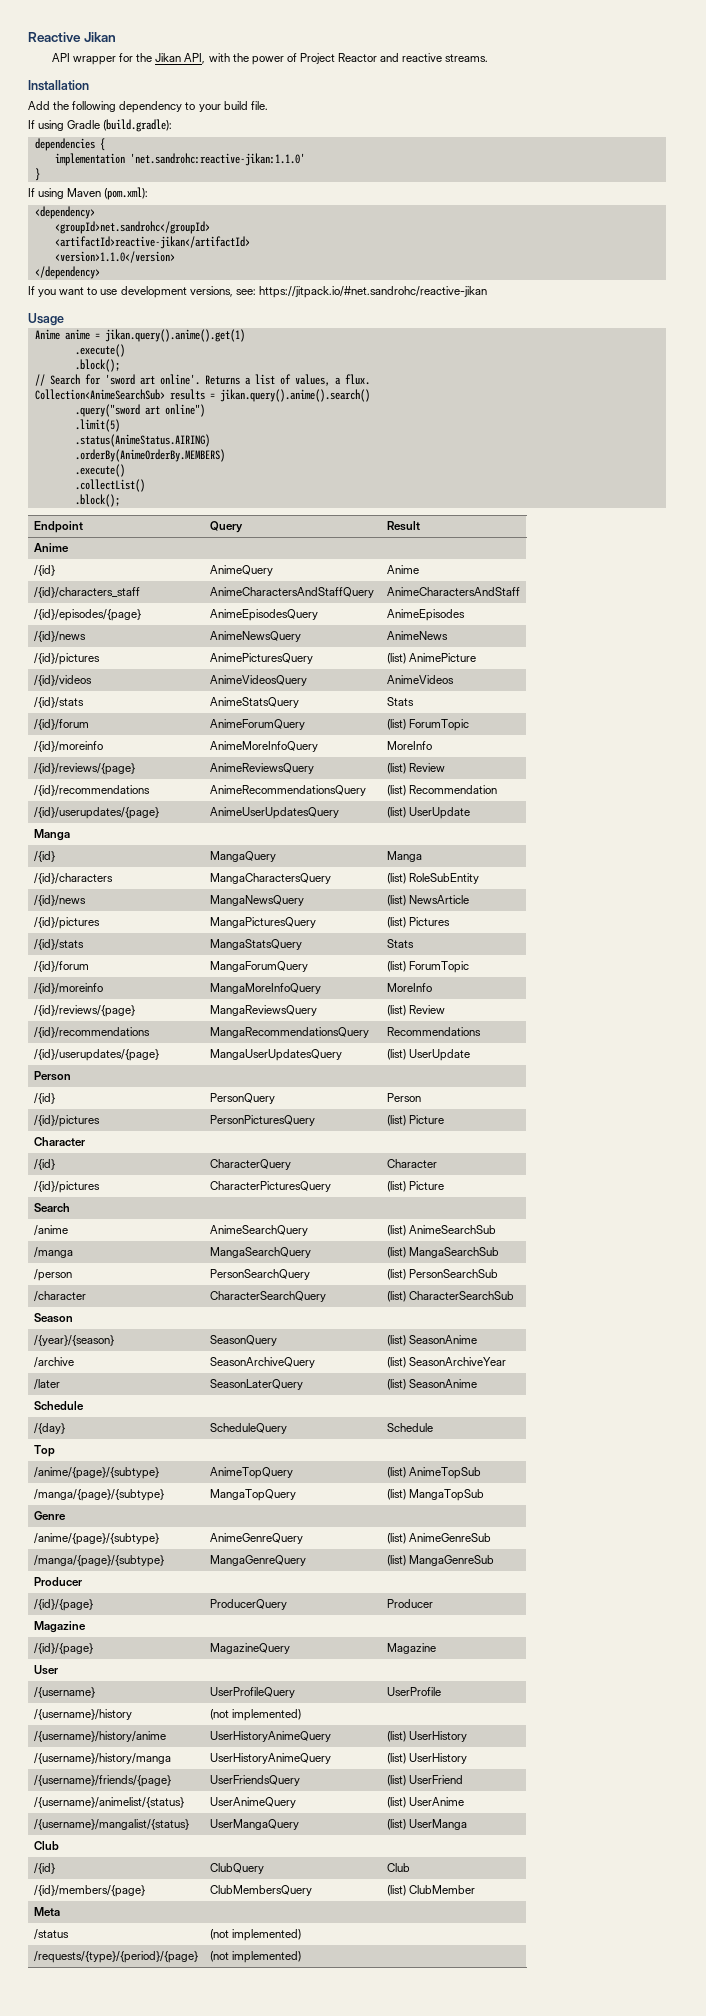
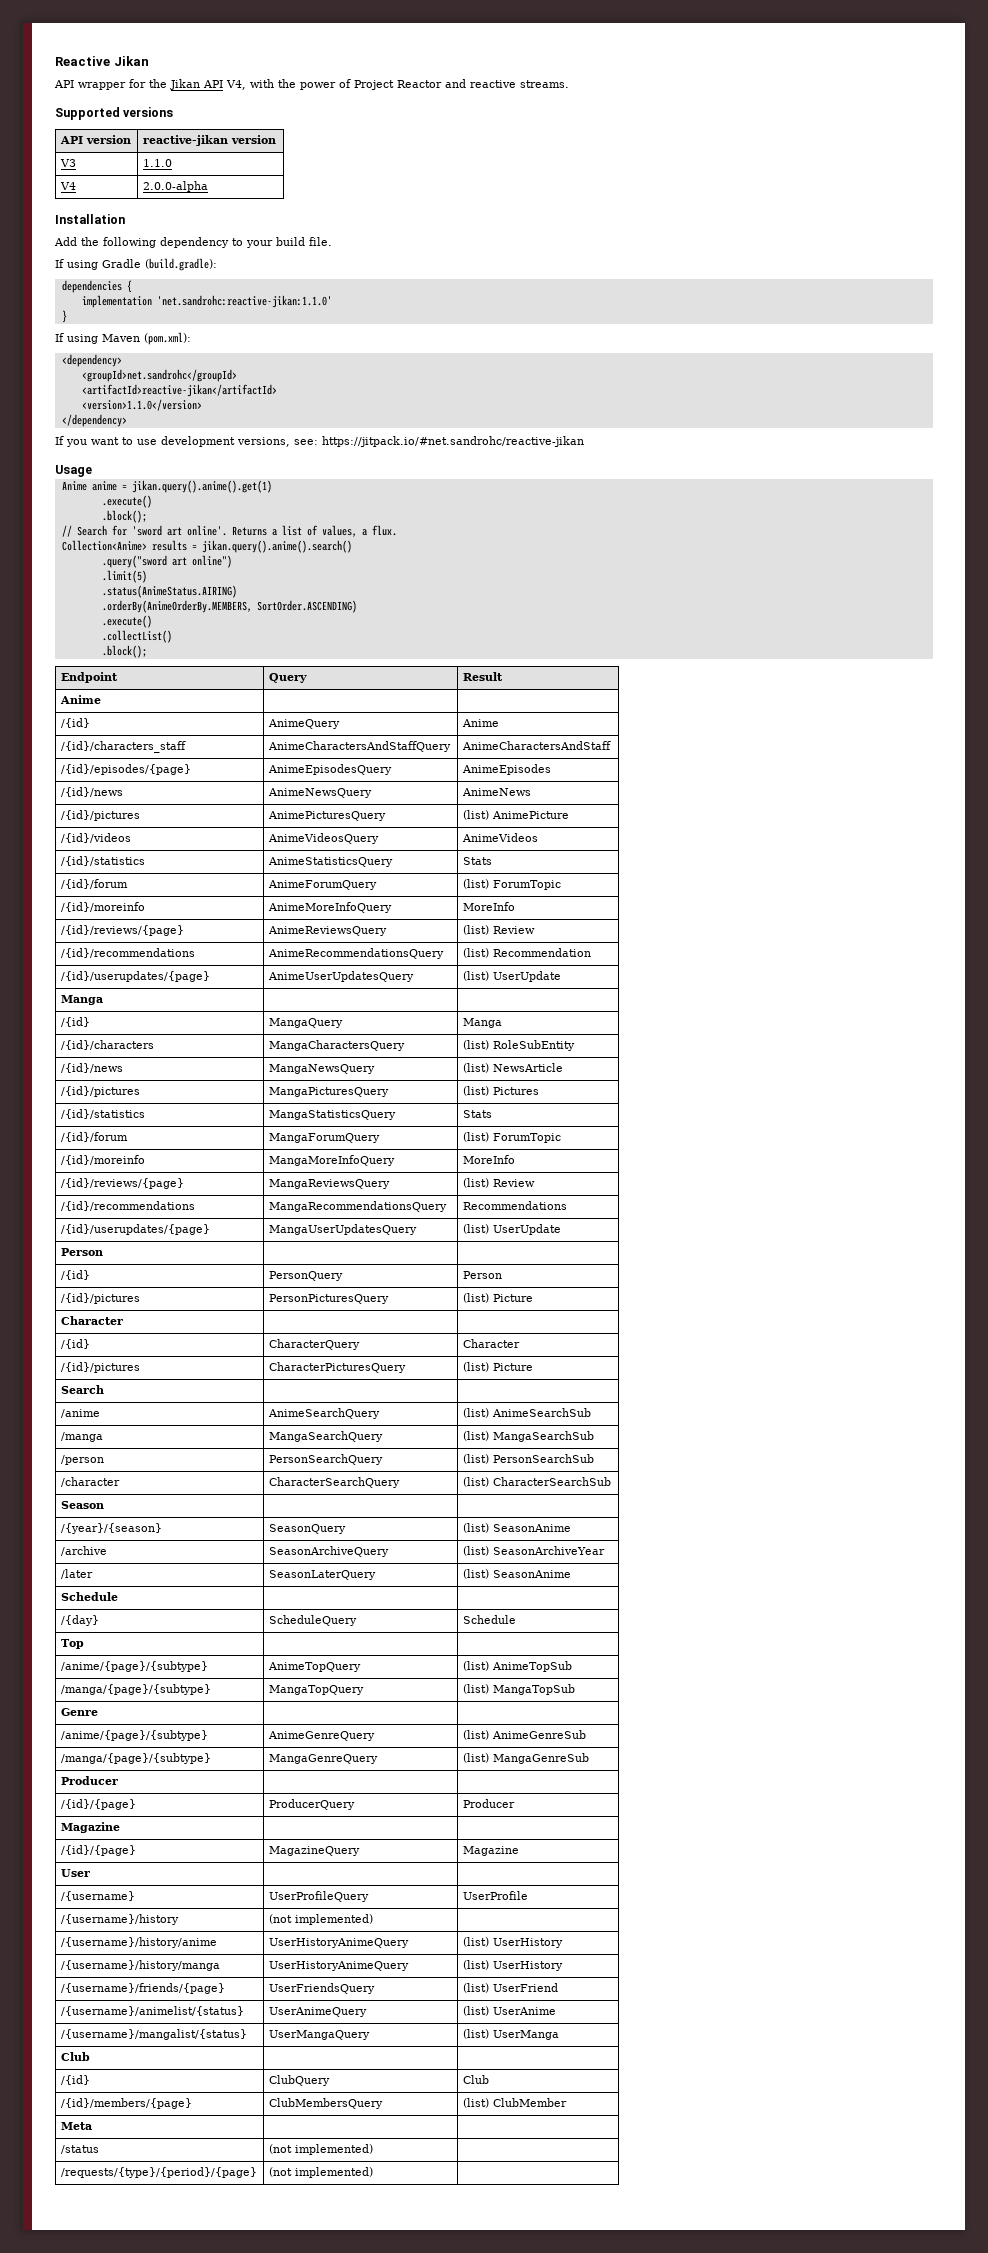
- API wrapper for the Jikan API, with the power of Project Reactor and reactive streams.
+ API wrapper for the Jikan API V4, with the power of Project Reactor and reactive streams.
+ Supported versions
+ API version | reactive-jikan version
+ V3 | 1.1.0
+ V4 | 2.0.0-alpha
- Collection<AnimeSearchSub> results = jikan.query().anime().search()
+ Collection<Anime> results = jikan.query().anime().search()
- .orderBy(AnimeOrderBy.MEMBERS)
+ .orderBy(AnimeOrderBy.MEMBERS, SortOrder.ASCENDING)
- /{id}/stats | AnimeStatsQuery | Stats
+ /{id}/statistics | AnimeStatisticsQuery | Stats
- /{id}/stats | MangaStatsQuery | Stats
+ /{id}/statistics | MangaStatisticsQuery | Stats

